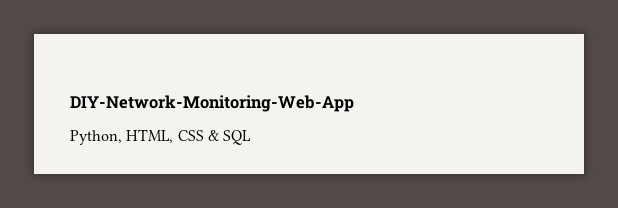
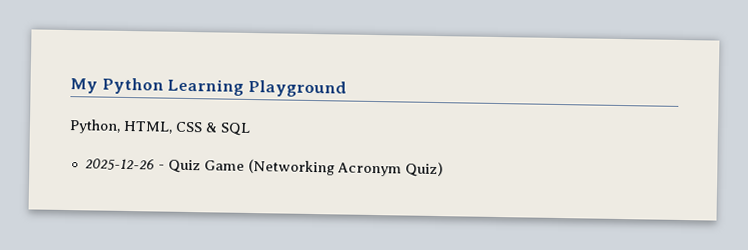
- DIY-Network-Monitoring-Web-App
+ My Python Learning Playground
+ 2025-12-26 - Quiz Game (Networking Acronym Quiz)

